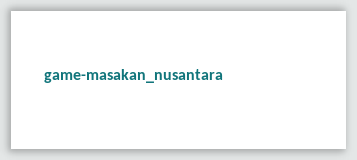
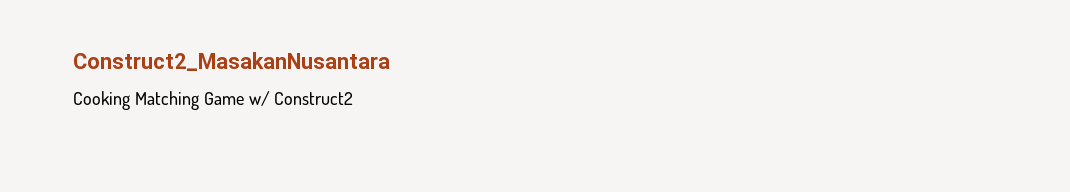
- game-masakan_nusantara
+ Construct2_MasakanNusantara
+ Cooking Matching Game w/ Construct2

